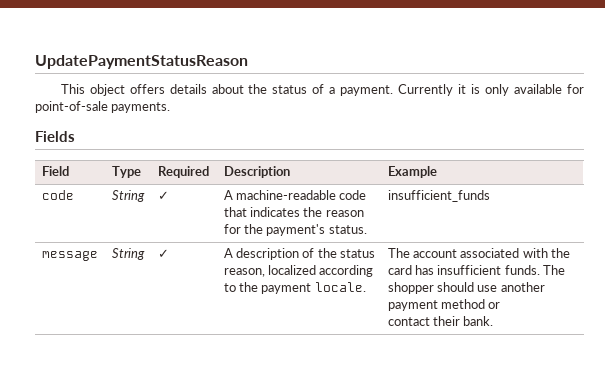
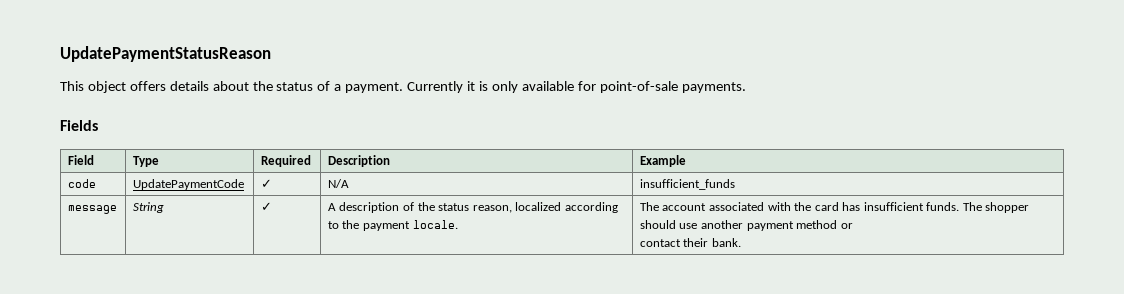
- code | String | ✓ | A machine-readable code that indicates the reason for the payment's status. | insufficient_funds
+ code | UpdatePaymentCode | ✓ | N/A | insufficient_funds

